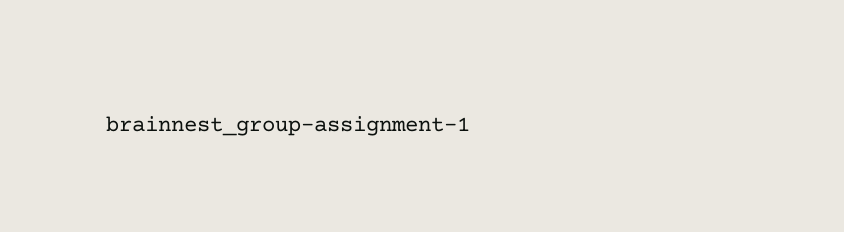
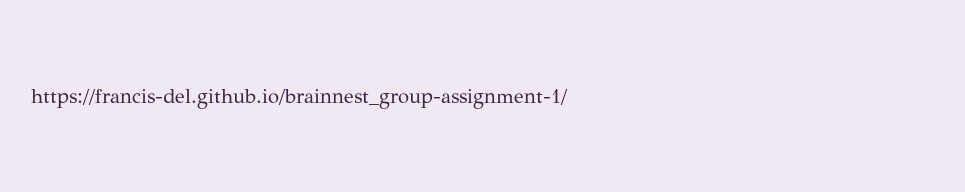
- brainnest_group-assignment-1
+ https://francis-del.github.io/brainnest_group-assignment-1/

